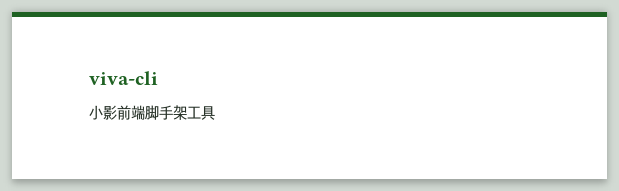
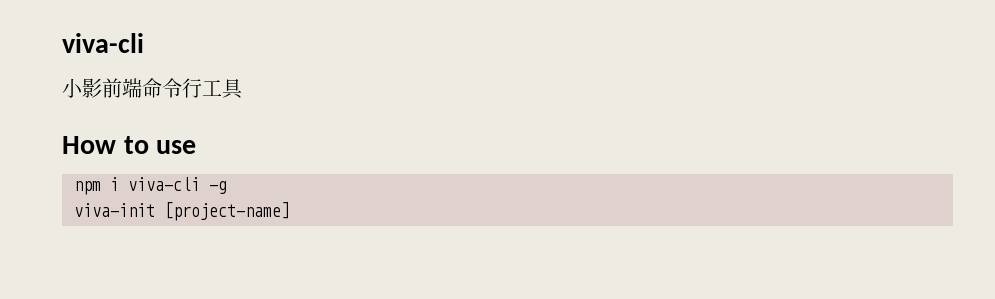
- 小影前端脚手架工具
+ 小影前端命令行工具
+ How to use
+ npm i viva-cli -g
+ viva-init [project-name]

